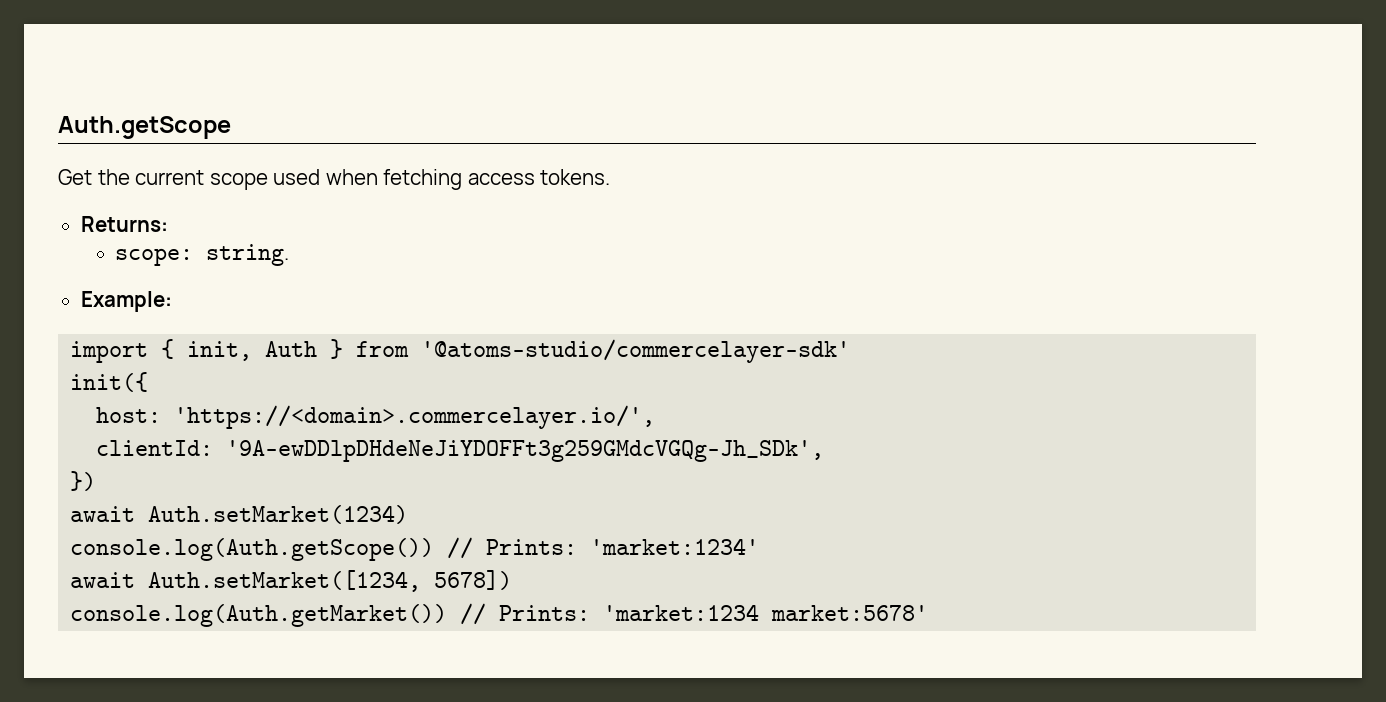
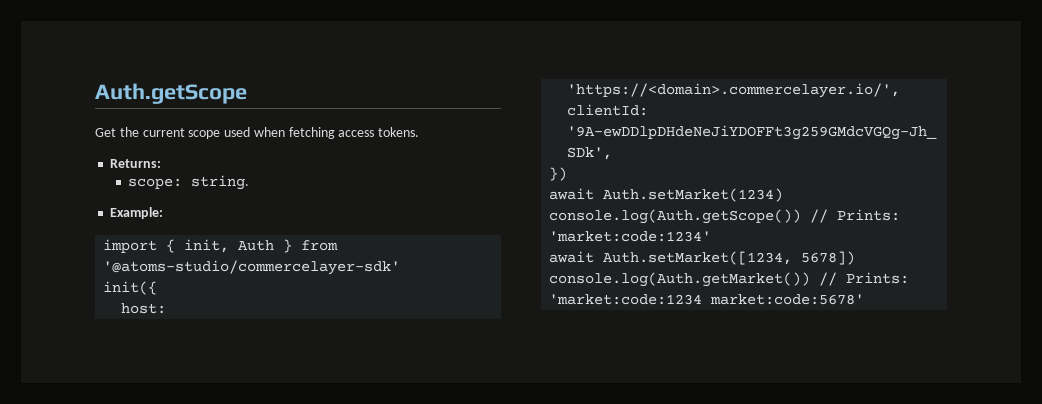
- console.log(Auth.getScope()) // Prints: 'market:1234'
+ console.log(Auth.getScope()) // Prints: 'market:code:1234'
- console.log(Auth.getMarket()) // Prints: 'market:1234 market:5678'
+ console.log(Auth.getMarket()) // Prints: 'market:code:1234 market:code:5678'

